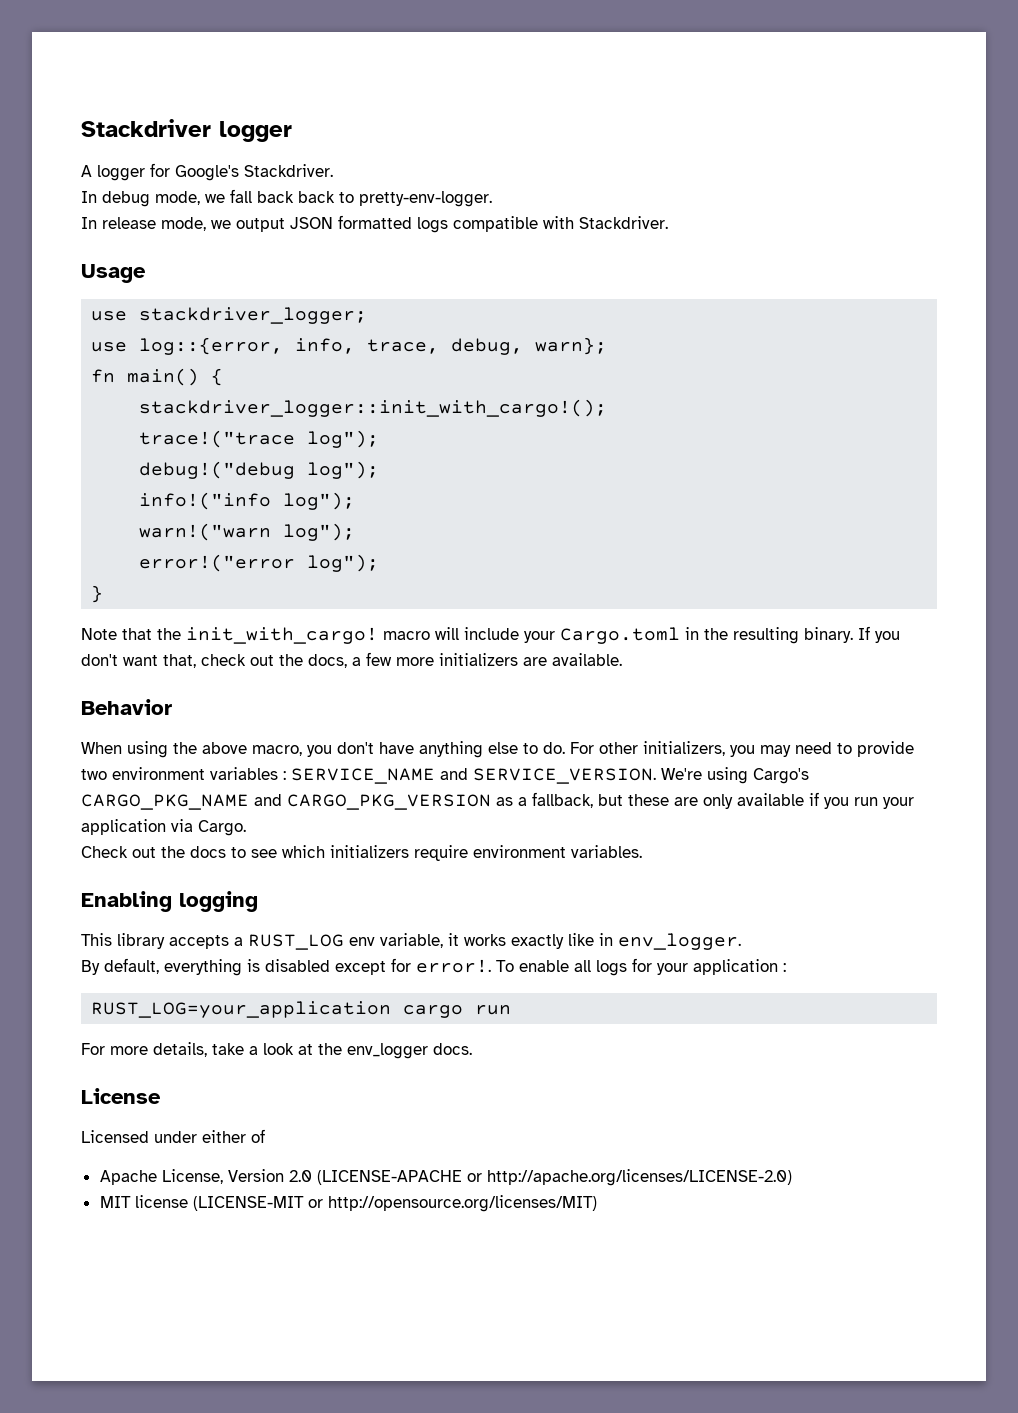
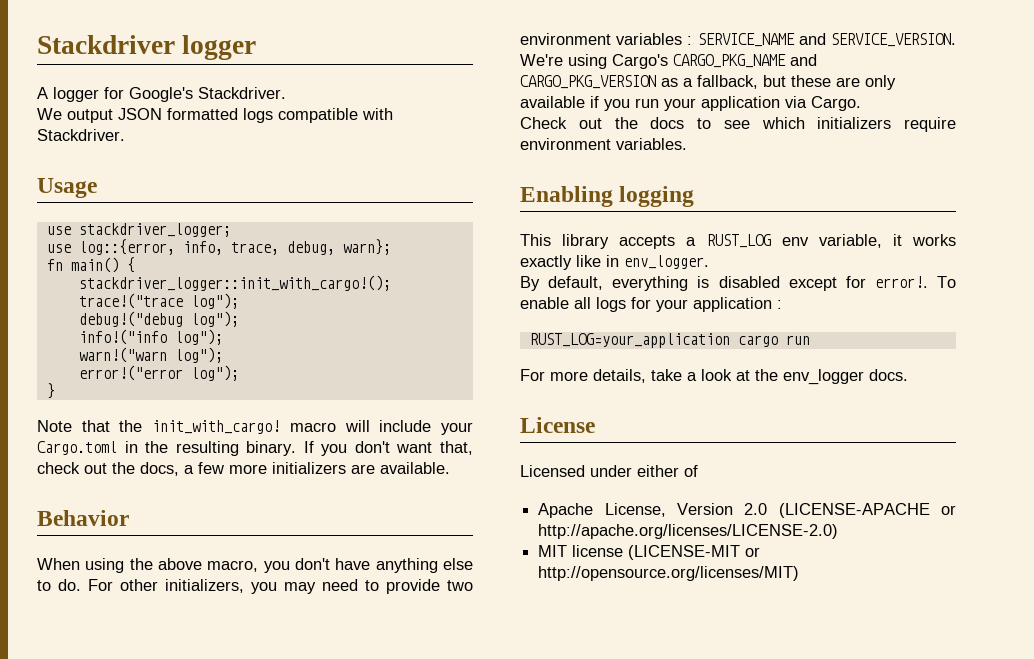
- In debug mode, we fall back back to pretty-env-logger.
- In release mode, we output JSON formatted logs compatible with Stackdriver.
+ We output JSON formatted logs compatible with Stackdriver.

